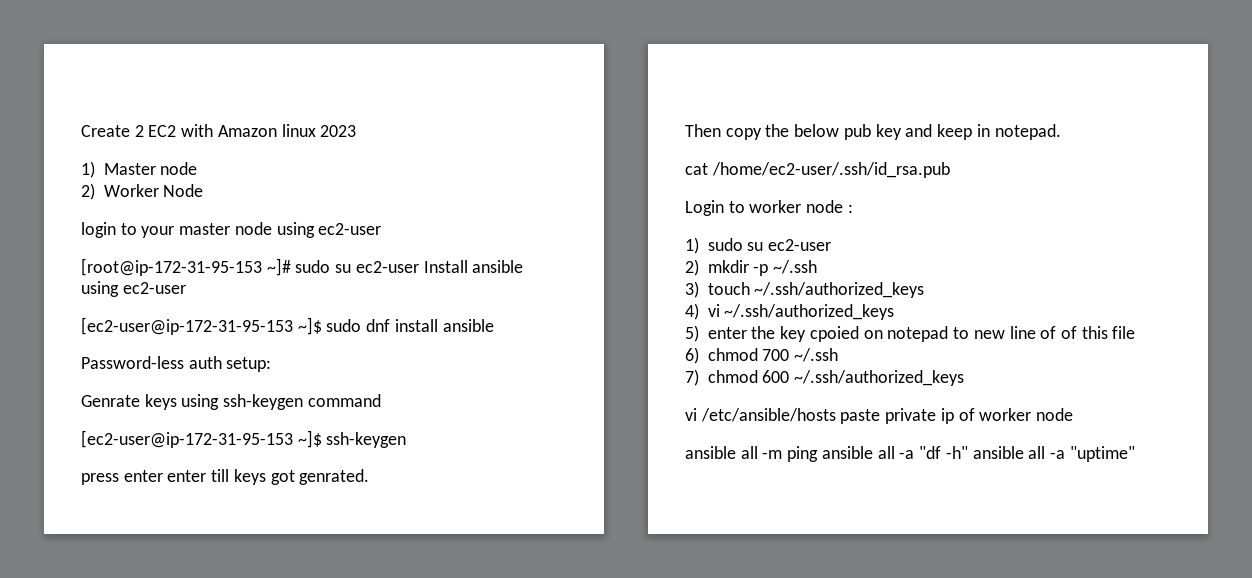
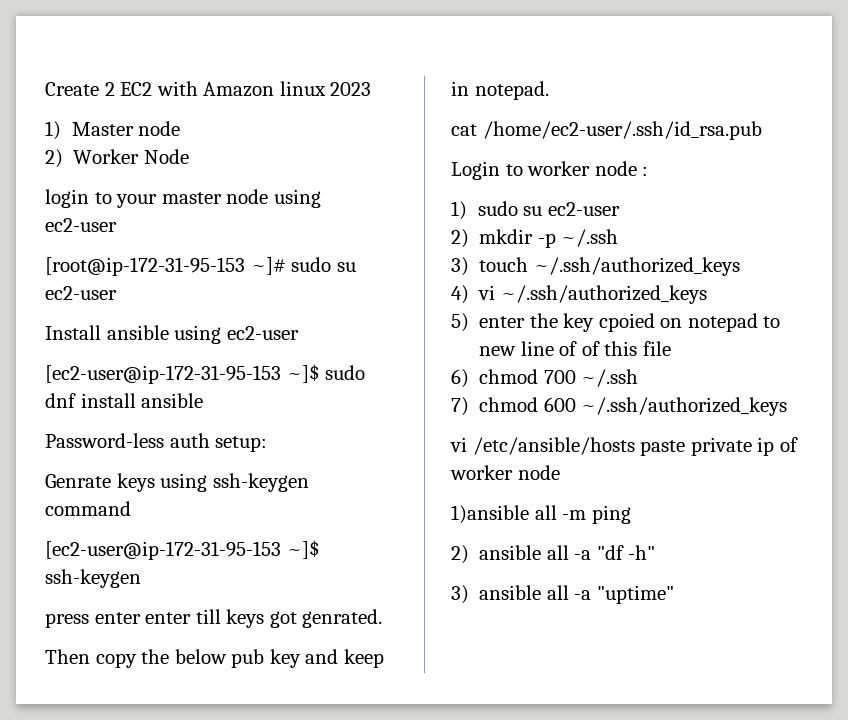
- [root@ip-172-31-95-153 ~]# sudo su ec2-user Install ansible using ec2-user
+ [root@ip-172-31-95-153 ~]# sudo su ec2-user
+ Install ansible using ec2-user
- ansible all -m ping ansible all -a "df -h" ansible all -a "uptime"
+ 1)ansible all -m ping
+ 2) ansible all -a "df -h"
+ 3) ansible all -a "uptime"

